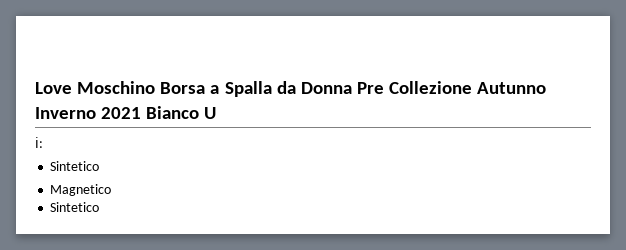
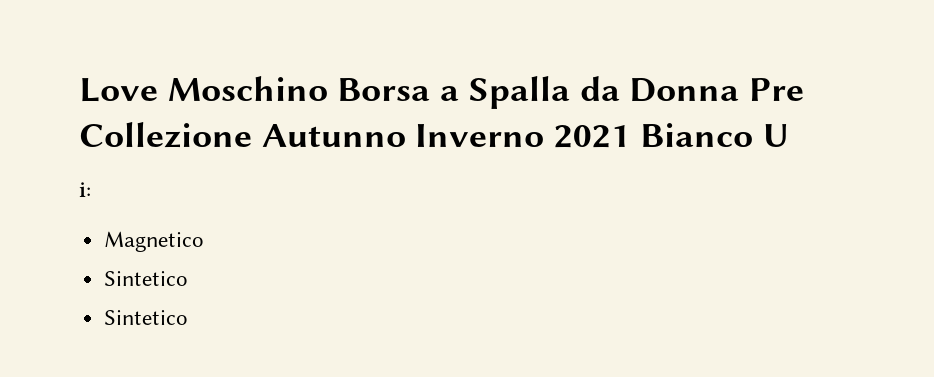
  ℹ:
- Sintetico
  Magnetico
+ Sintetico

